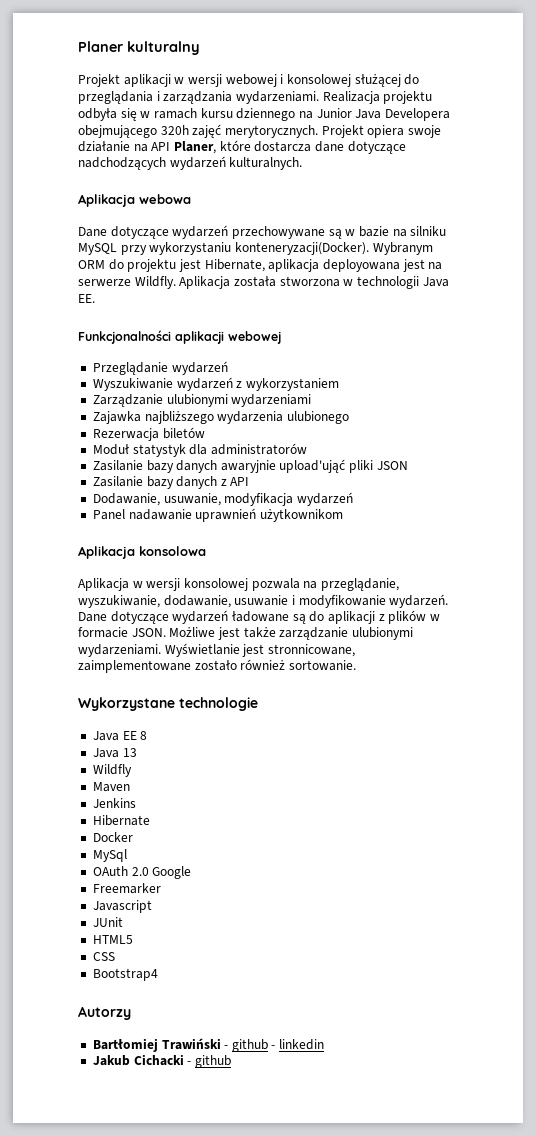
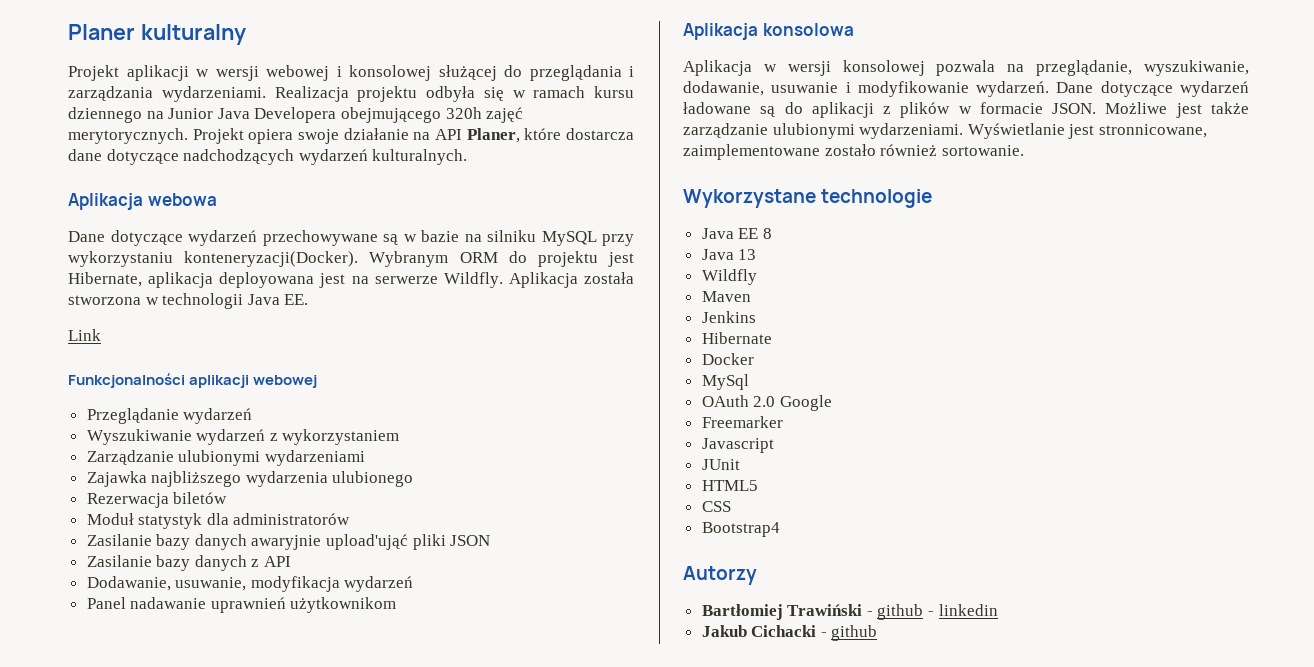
+ Link

